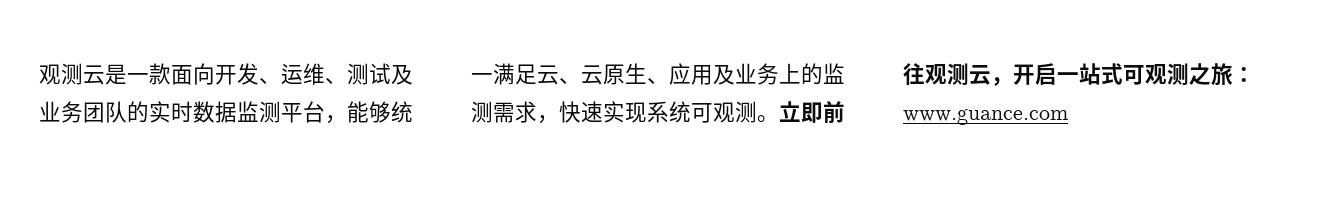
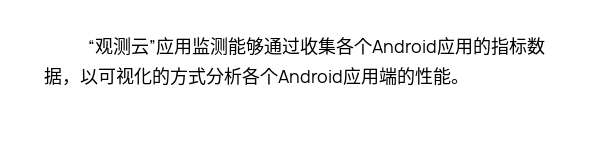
- 观测云是一款面向开发、运维、测试及业务团队的实时数据监测平台，能够统一满足云、云原生、应用及业务上的监测需求，快速实现系统可观测。立即前往观测云，开启一站式可观测之旅：www.guance.com
+ “观测云”应用监测能够通过收集各个Android应用的指标数据，以可视化的方式分析各个Android应用端的性能。

